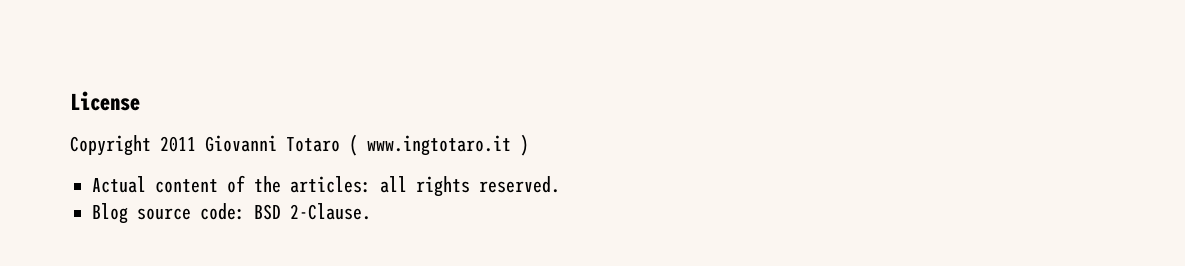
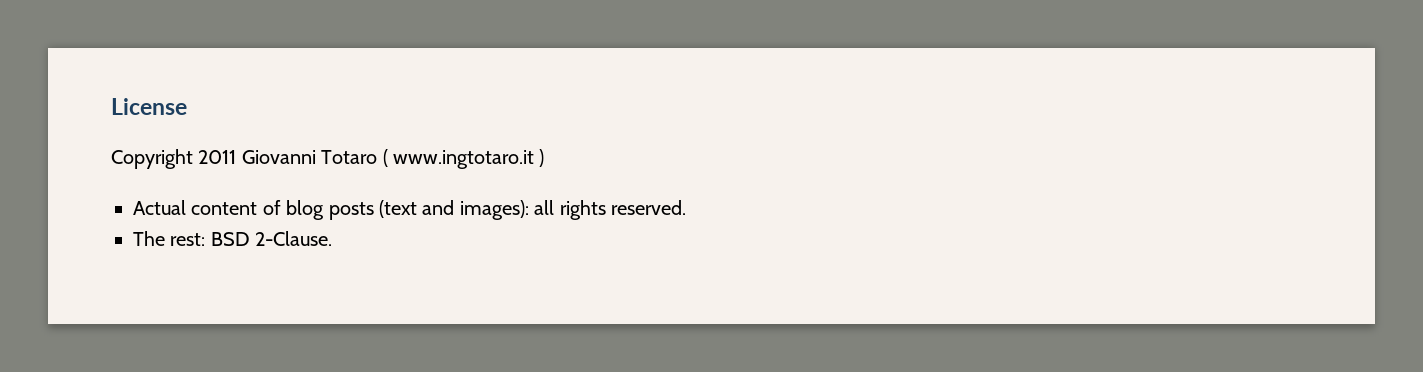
- Actual content of the articles: all rights reserved.
+ Actual content of blog posts (text and images): all rights reserved.
- Blog source code: BSD 2-Clause.
+ The rest: BSD 2-Clause.

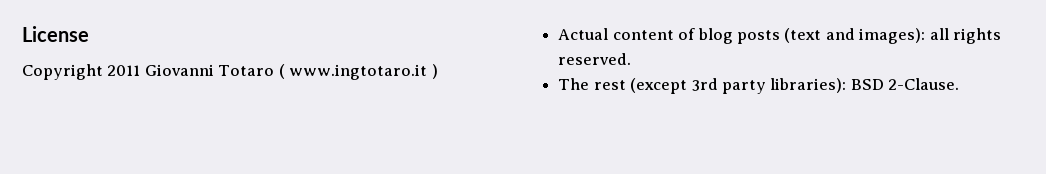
- The rest: BSD 2-Clause.
+ The rest (except 3rd party libraries): BSD 2-Clause.

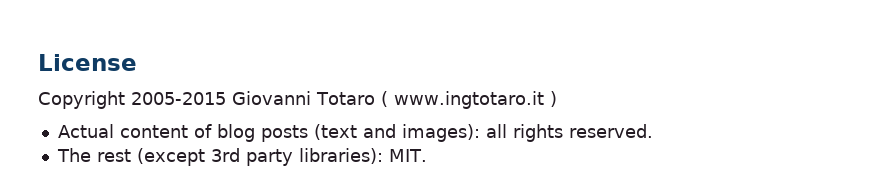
- Copyright 2011 Giovanni Totaro ( www.ingtotaro.it )
+ Copyright 2005-2015 Giovanni Totaro ( www.ingtotaro.it )
- The rest (except 3rd party libraries): BSD 2-Clause.
+ The rest (except 3rd party libraries): MIT.

